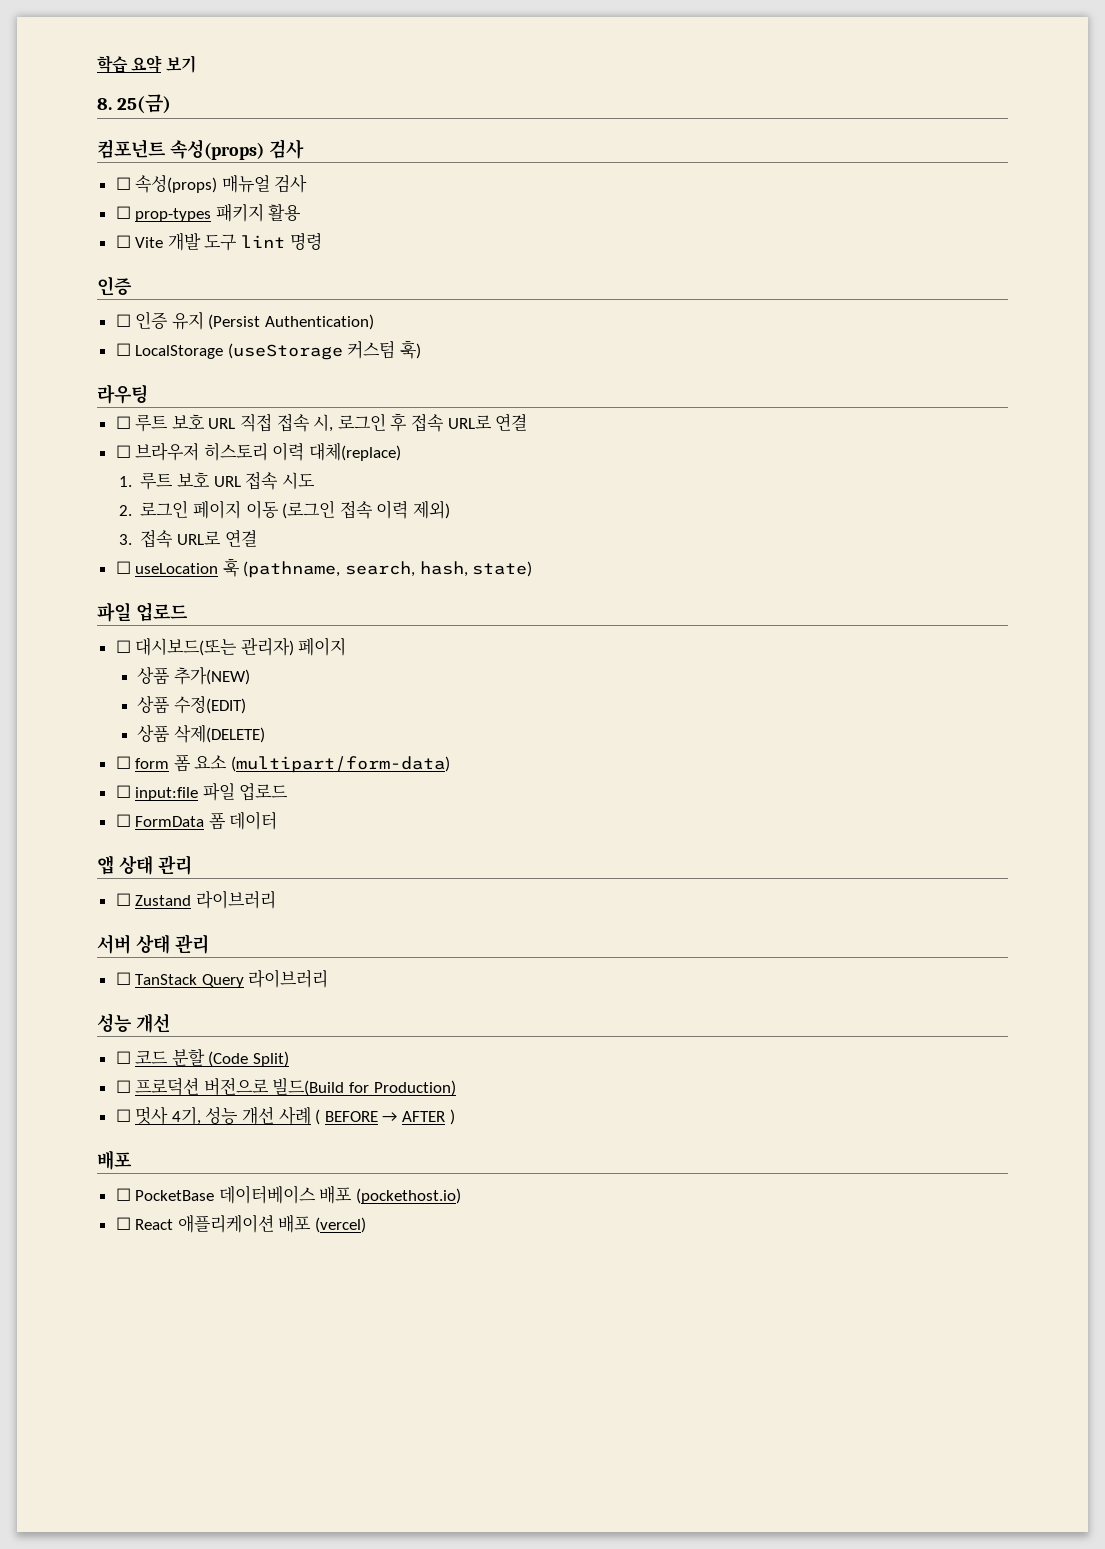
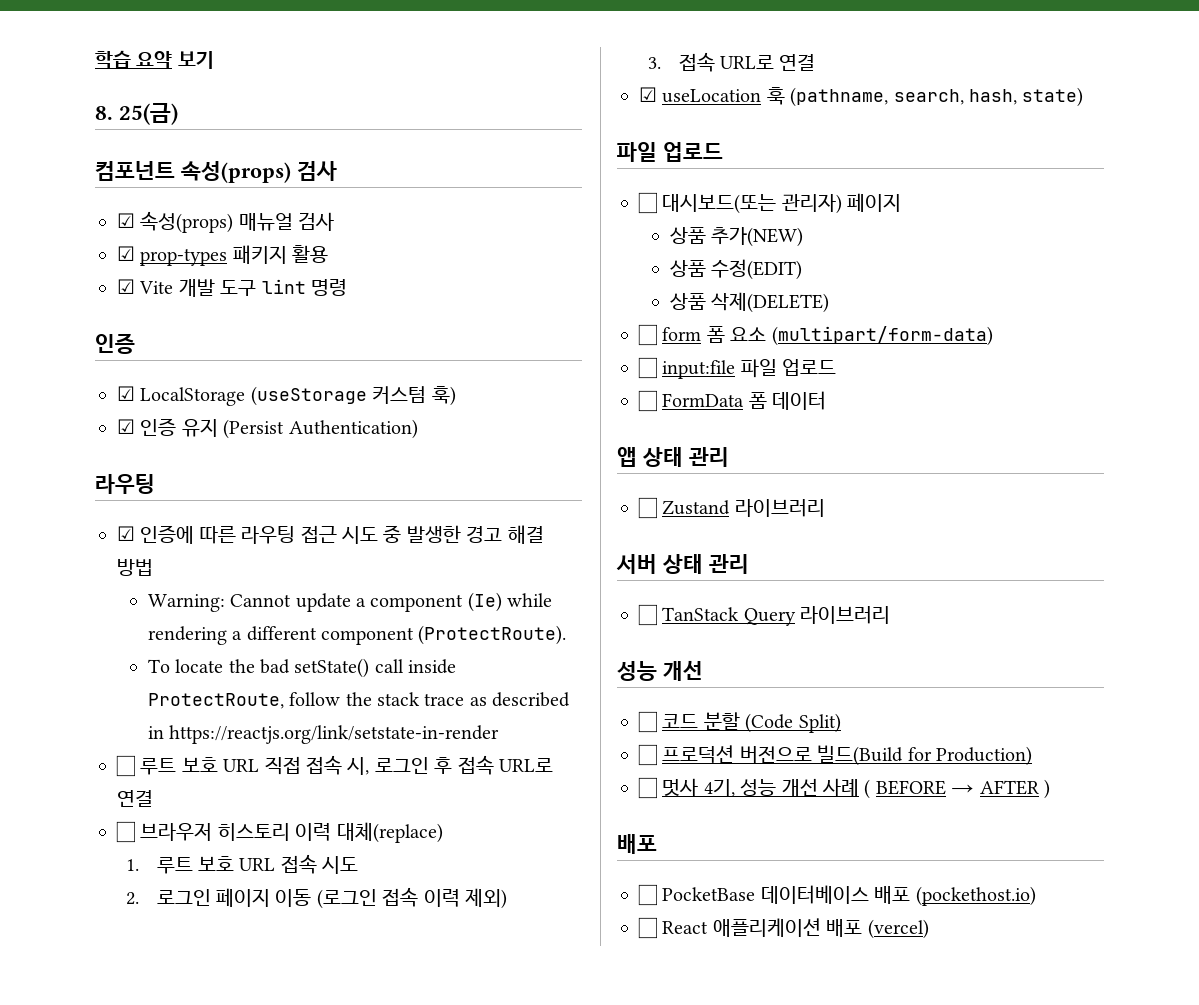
- ☐ 속성(props) 매뉴얼 검사
+ ☑ 속성(props) 매뉴얼 검사
- ☐ prop-types 패키지 활용
+ ☑ prop-types 패키지 활용
- ☐ Vite 개발 도구 lint 명령
+ ☑ Vite 개발 도구 lint 명령
- ☐ 인증 유지 (Persist Authentication)
- ☐ LocalStorage (useStorage 커스텀 훅)
+ ☑ LocalStorage (useStorage 커스텀 훅)
+ ☑ 인증 유지 (Persist Authentication)
  라우팅
+ ☑ 인증에 따른 라우팅 접근 시도 중 발생한 경고 해결 방법
+ Warning: Cannot update a component (Ie) while rendering a different component (ProtectRoute).
+ To locate the bad setState() call inside ProtectRoute, follow the stack trace as described in https://reactjs.org/link/setstate-in-render
- ☐ useLocation 훅 (pathname, search, hash, state)
+ ☑ useLocation 훅 (pathname, search, hash, state)

